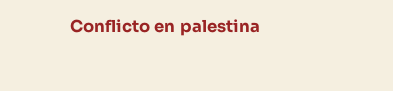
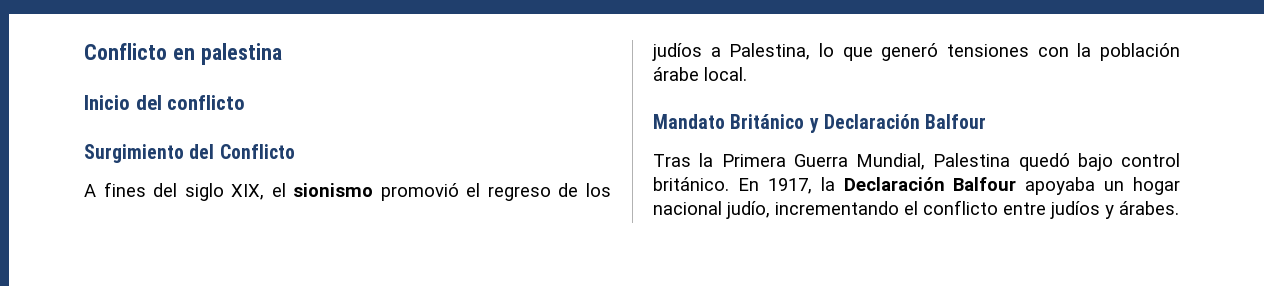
+ Inicio del conflicto
+ Surgimiento del Conflicto
+ A fines del siglo XIX, el sionismo promovió el regreso de los judíos a Palestina, lo que generó tensiones con la población árabe local.
+ Mandato Británico y Declaración Balfour
+ Tras la Primera Guerra Mundial, Palestina quedó bajo control británico. En 1917, la Declaración Balfour apoyaba un hogar nacional judío, incrementando el conflicto entre judíos y árabes.

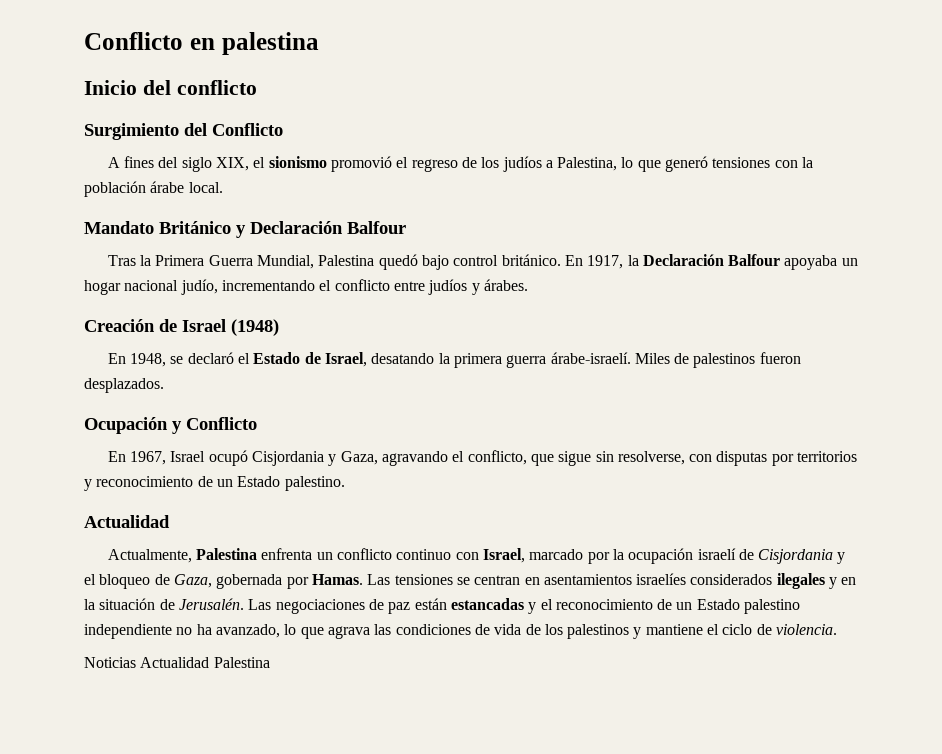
+ Creación de Israel (1948)
+ En 1948, se declaró el Estado de Israel, desatando la primera guerra árabe-israelí. Miles de palestinos fueron desplazados.
+ Ocupación y Conflicto
+ En 1967, Israel ocupó Cisjordania y Gaza, agravando el conflicto, que sigue sin resolverse, con disputas por territorios y reconocimiento de un Estado palestino.
+ Actualidad
+ Actualmente, Palestina enfrenta un conflicto continuo con Israel, marcado por la ocupación israelí de Cisjordania y el bloqueo de Gaza, gobernada por Hamas. Las tensiones se centran en asentamientos israelíes considerados ilegales y en la situación de Jerusalén. Las negociaciones de paz están estancadas y el reconocimiento de un Estado palestino independiente no ha avanzado, lo que agrava las condiciones de vida de los palestinos y mantiene el ciclo de violencia.
+ Noticias Actualidad Palestina

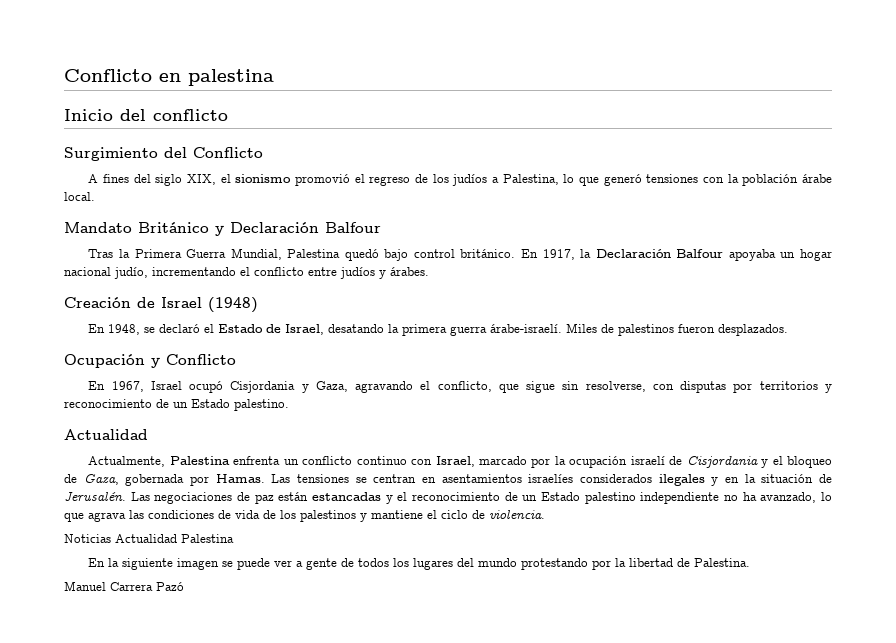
+ En la siguiente imagen se puede ver a gente de todos los lugares del mundo protestando por la libertad de Palestina.
+ Manuel Carrera Pazó

